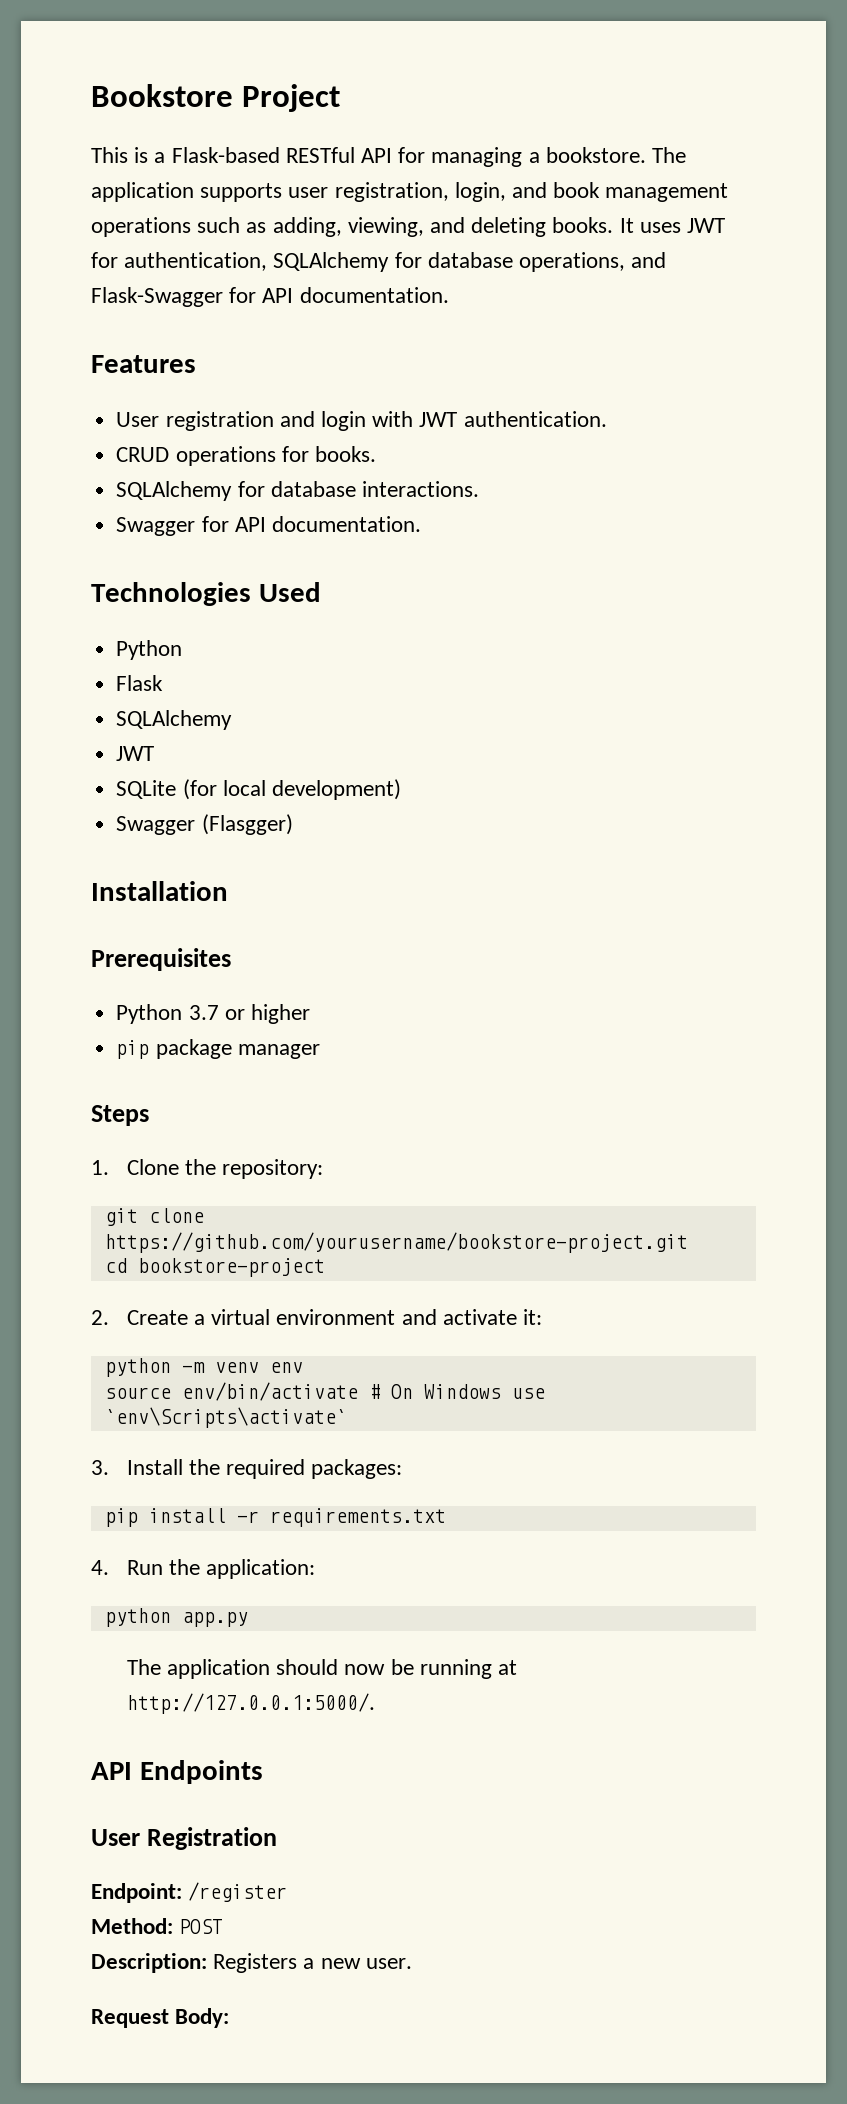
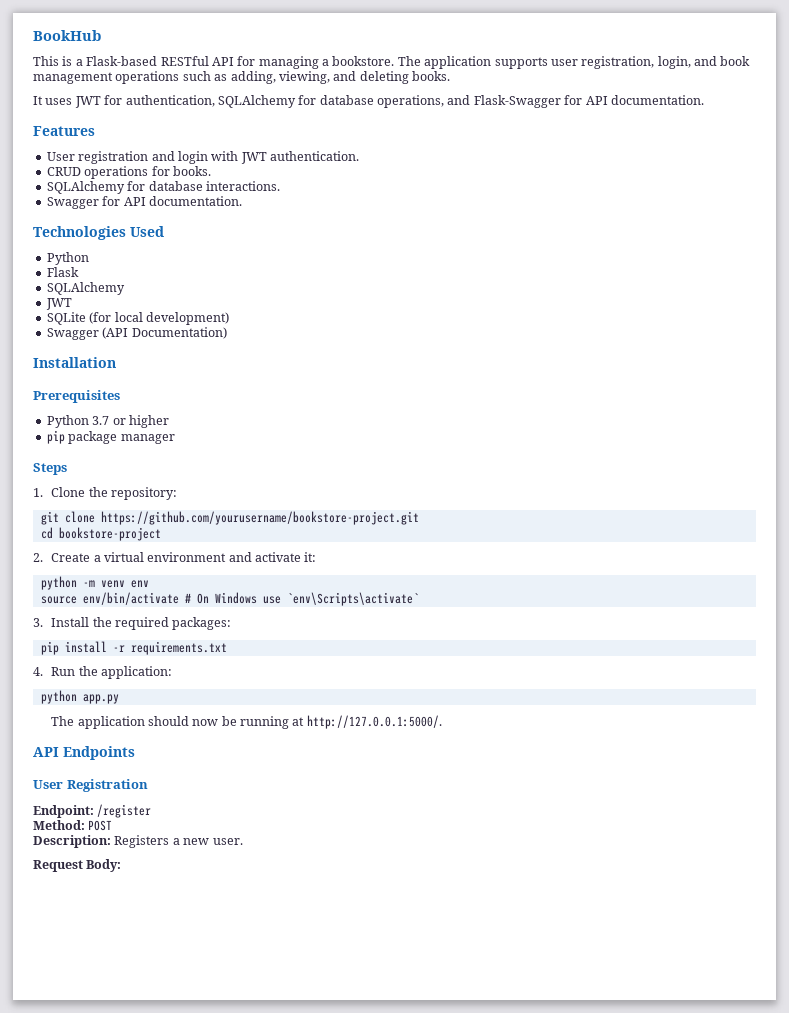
- Bookstore Project
+ BookHub
- The application supports user registration, login, and book management operations such as adding, viewing, and deleting books. It uses JWT for authentication, SQLAlchemy for database operations, and Flask-Swagger for API documentation.
+ The application supports user registration, login, and book management operations such as adding, viewing, and deleting books.
+ It uses JWT for authentication, SQLAlchemy for database operations, and Flask-Swagger for API documentation.
- Swagger (Flasgger)
+ Swagger (API Documentation)

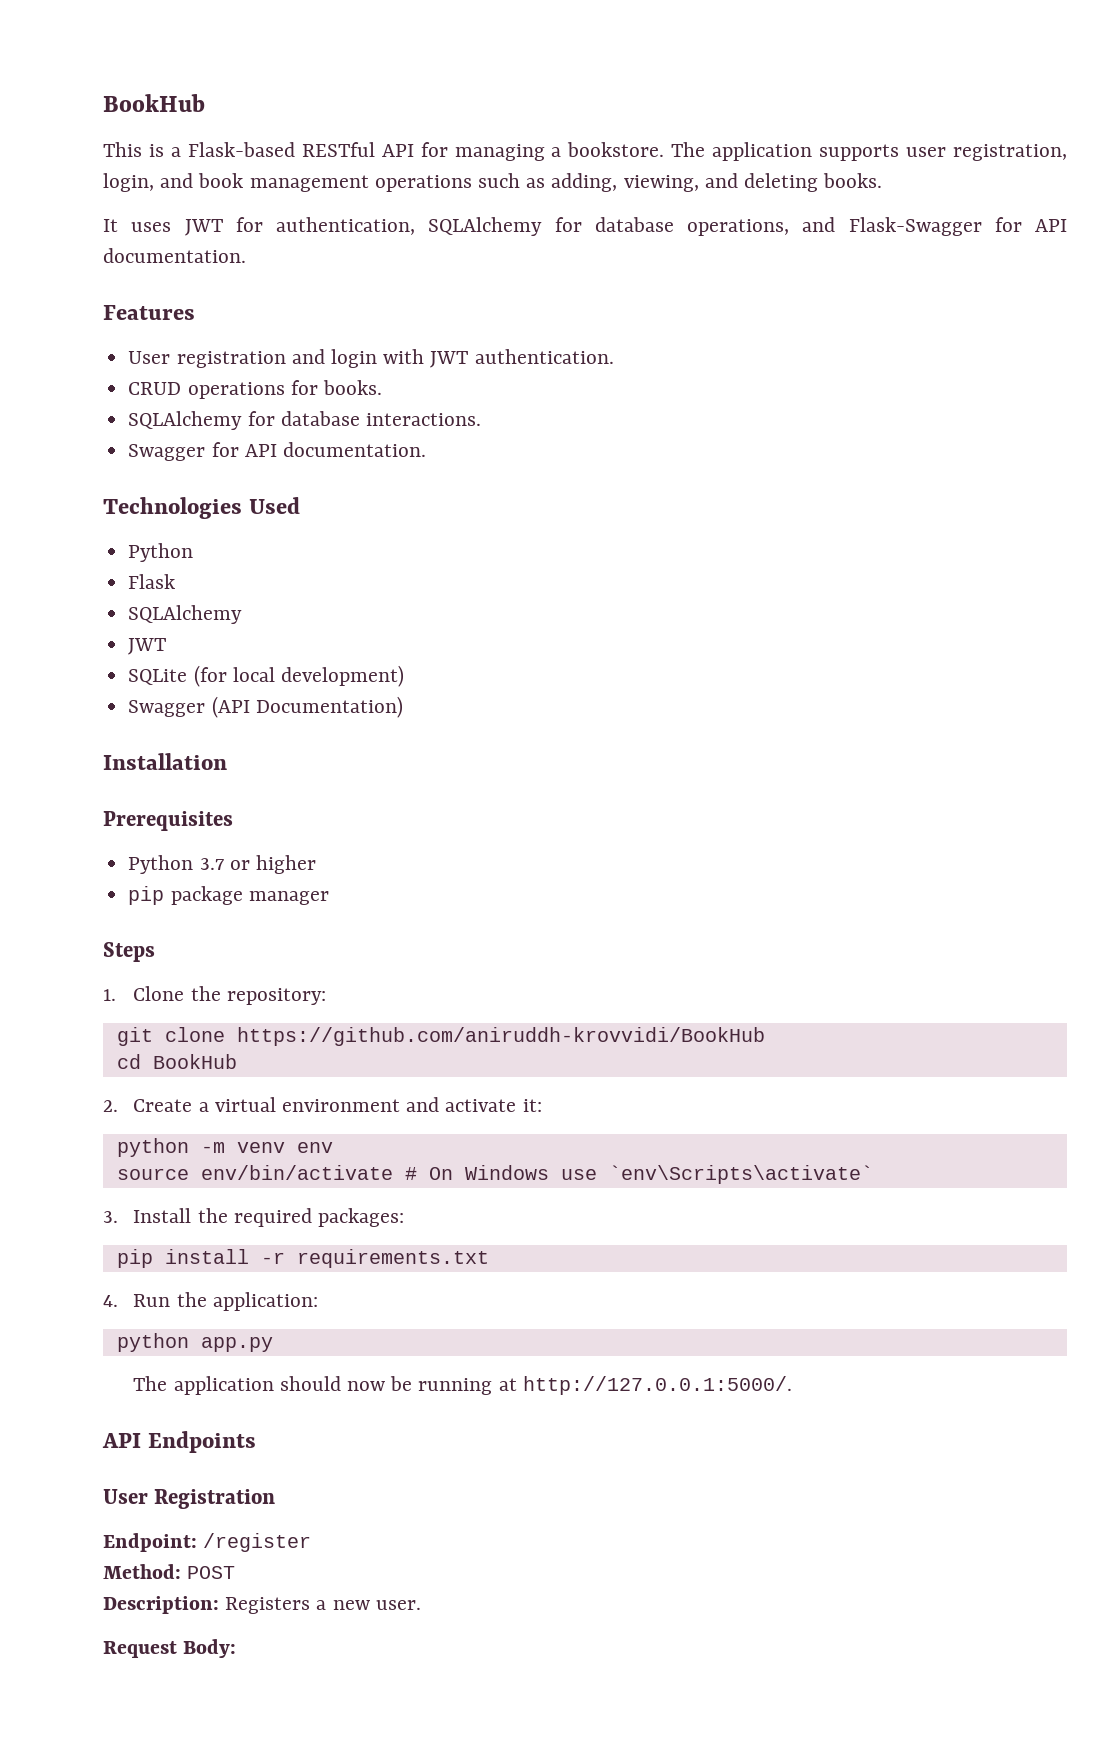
- git clone https://github.com/yourusername/bookstore-project.git
+ git clone https://github.com/aniruddh-krovvidi/BookHub
- cd bookstore-project
+ cd BookHub

